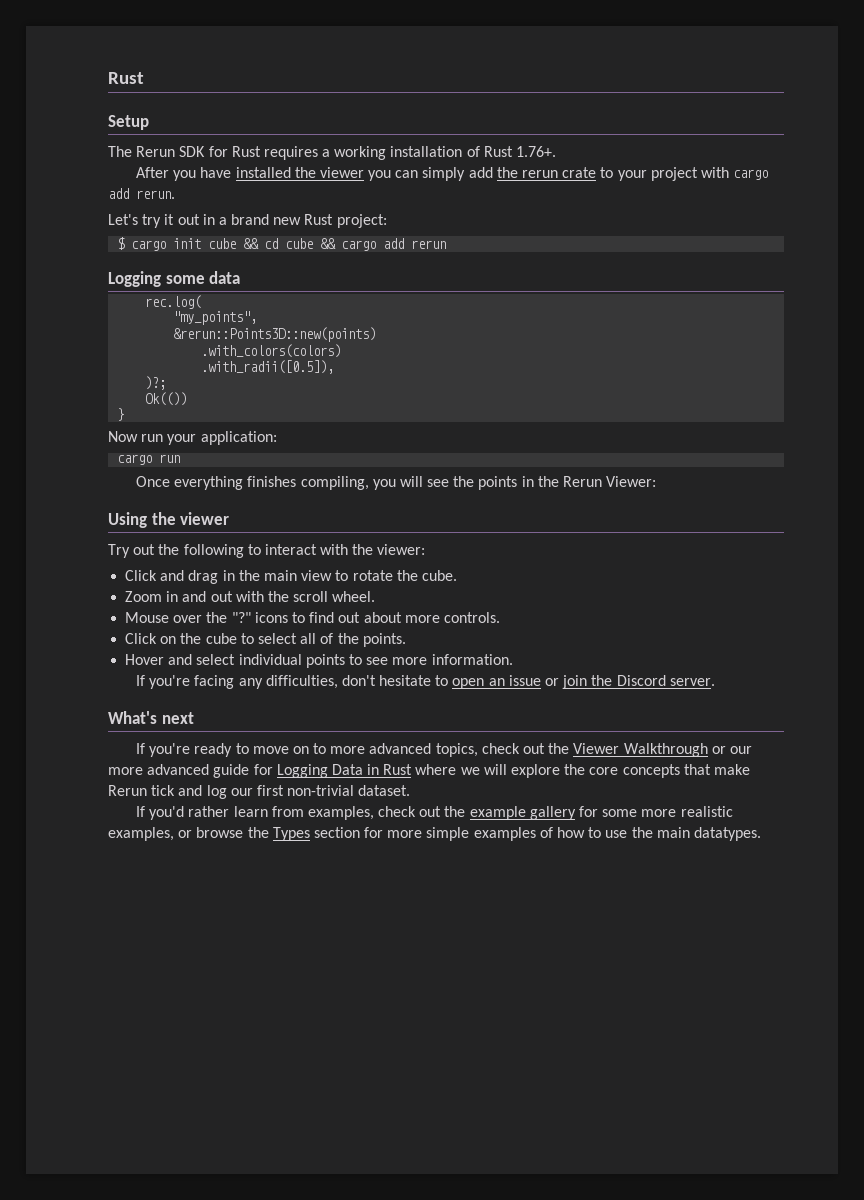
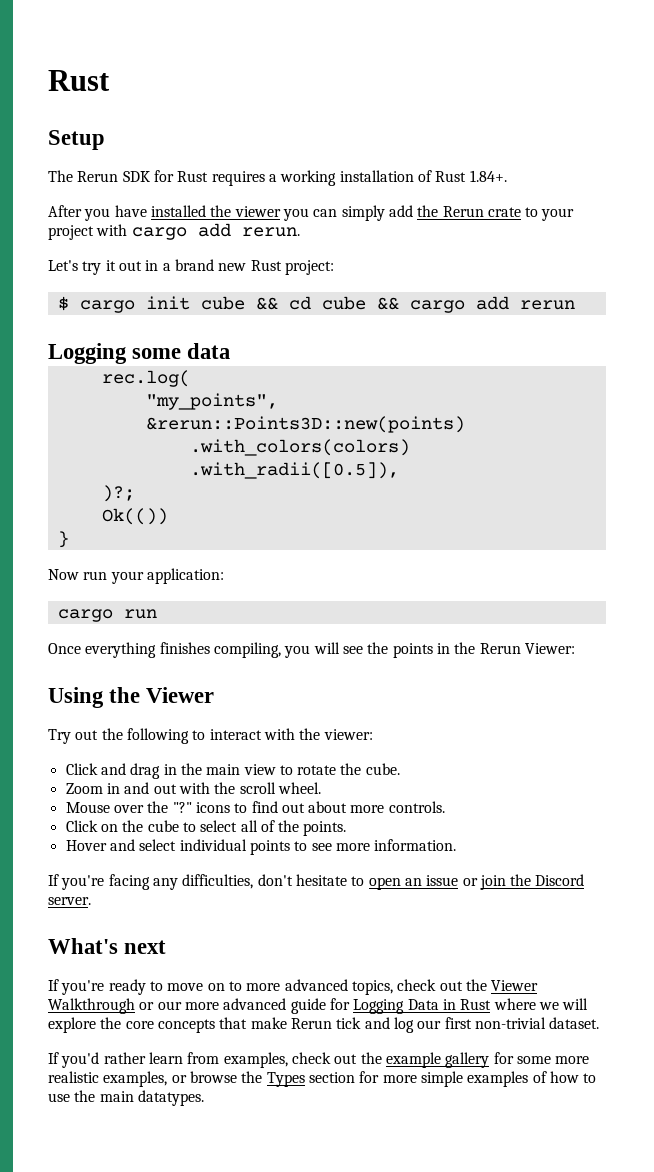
- The Rerun SDK for Rust requires a working installation of Rust 1.76+.
+ The Rerun SDK for Rust requires a working installation of Rust 1.84+.
- After you have installed the viewer you can simply add the rerun crate to your project with cargo add rerun.
+ After you have installed the viewer you can simply add the Rerun crate to your project with cargo add rerun.
- Using the viewer
+ Using the Viewer

